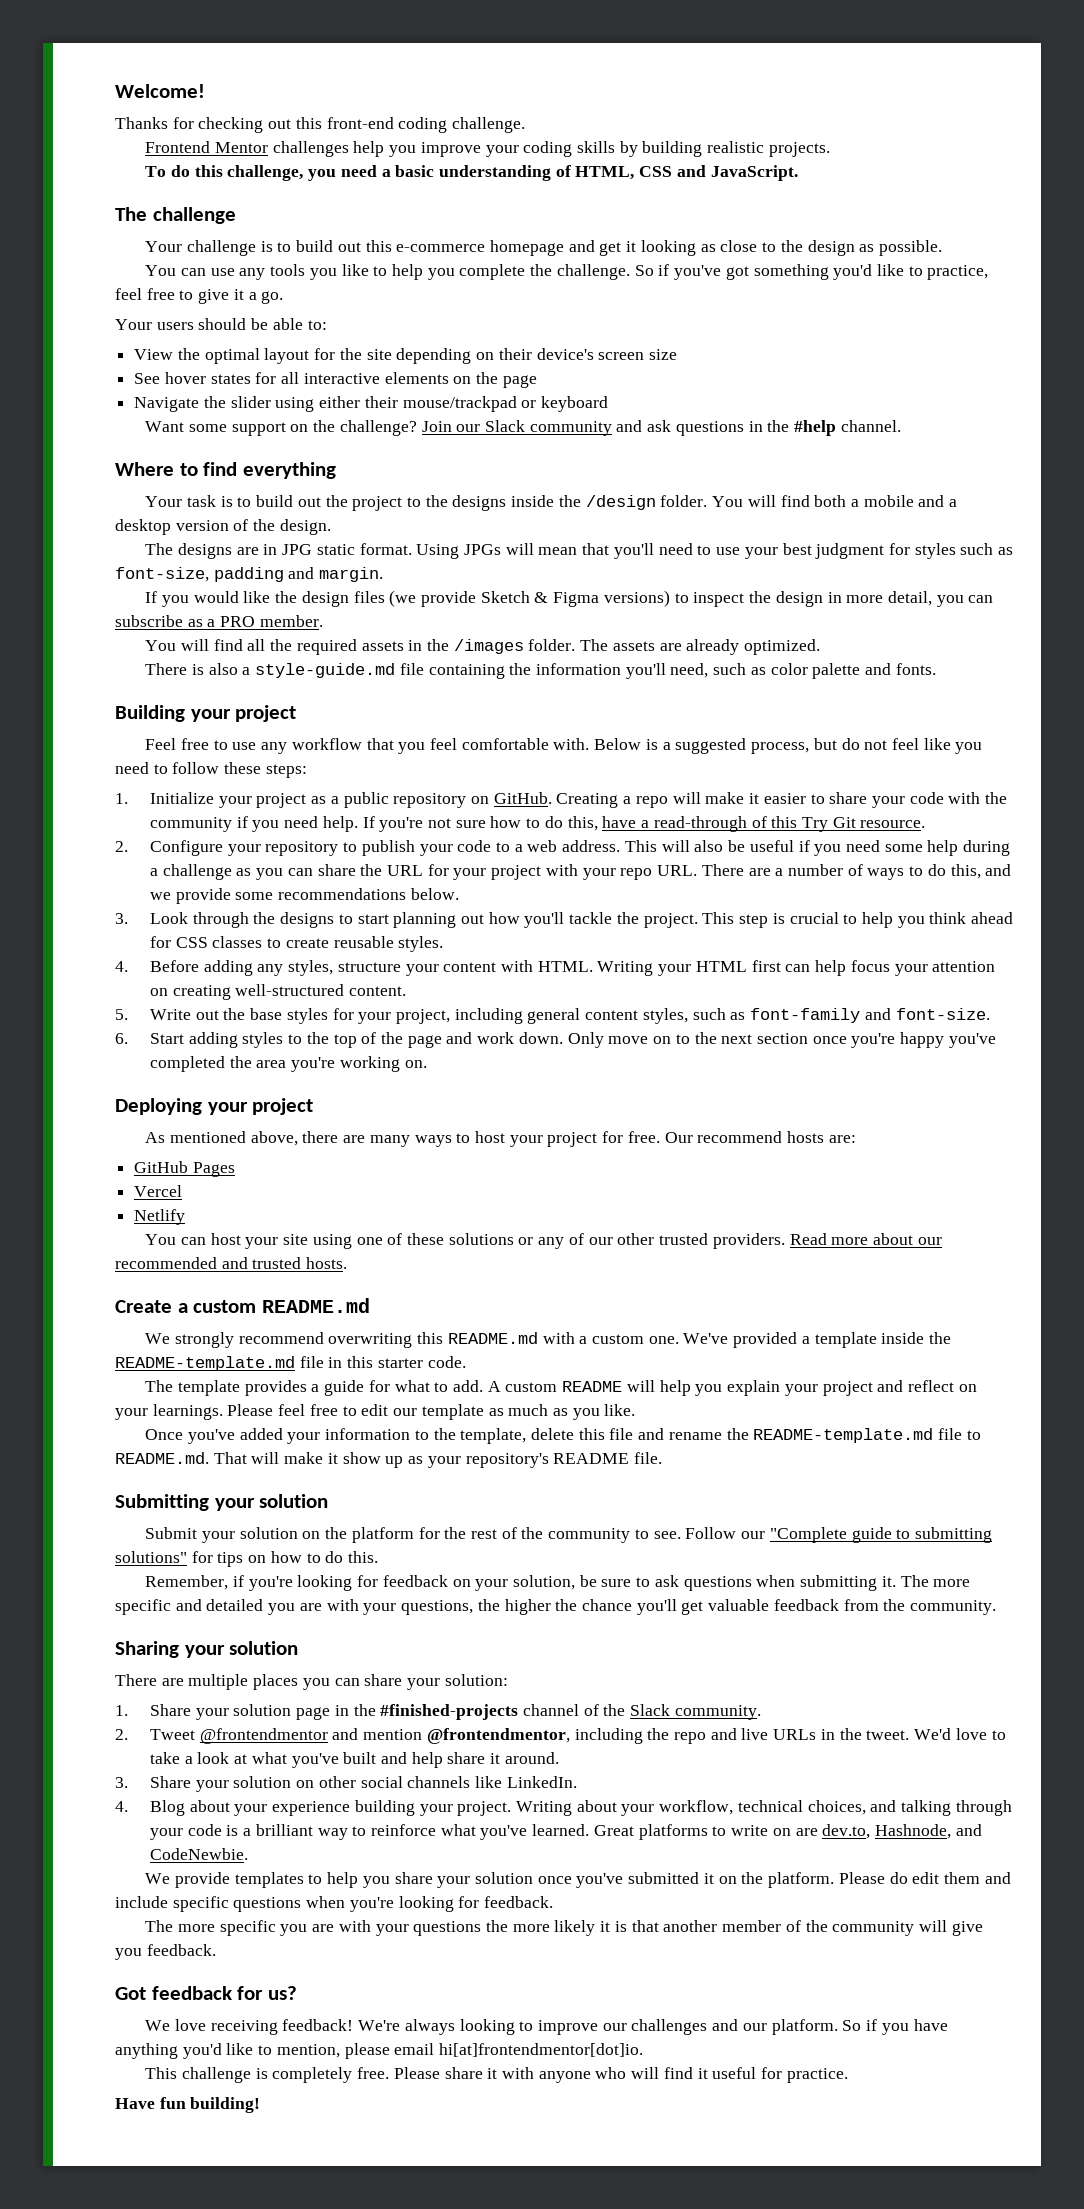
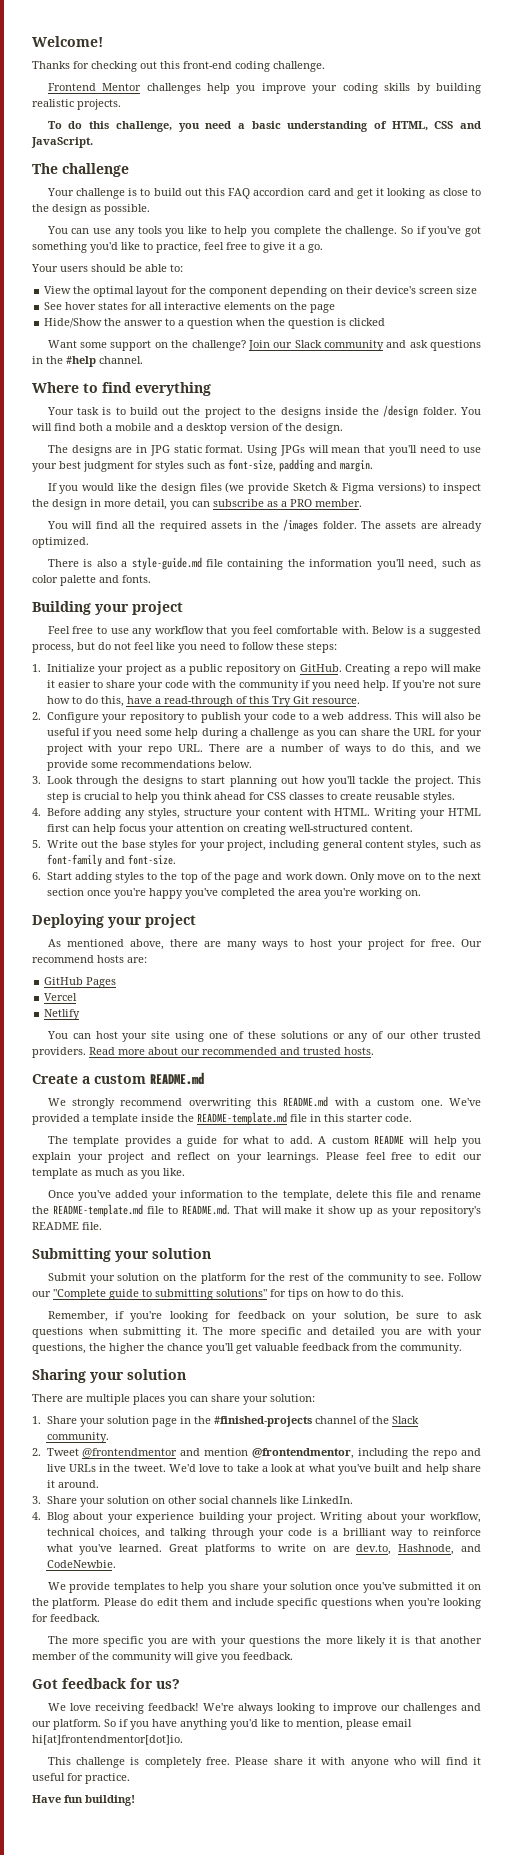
- Your challenge is to build out this e-commerce homepage and get it looking as close to the design as possible.
+ Your challenge is to build out this FAQ accordion card and get it looking as close to the design as possible.
- View the optimal layout for the site depending on their device's screen size
+ View the optimal layout for the component depending on their device's screen size
- Navigate the slider using either their mouse/trackpad or keyboard
+ Hide/Show the answer to a question when the question is clicked

